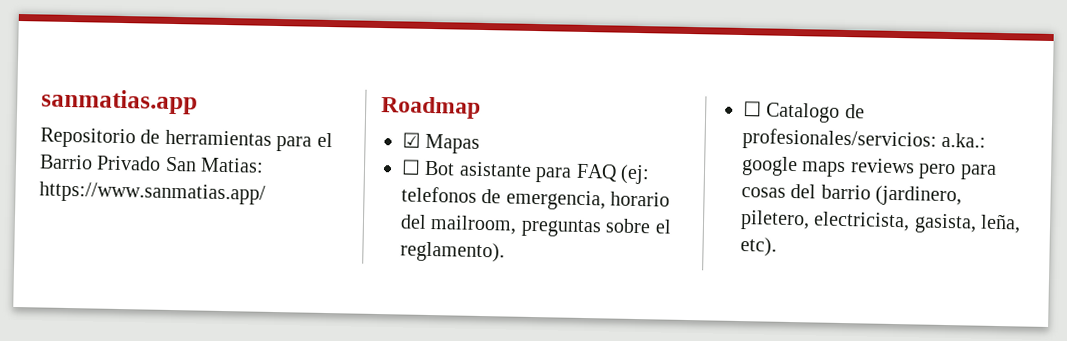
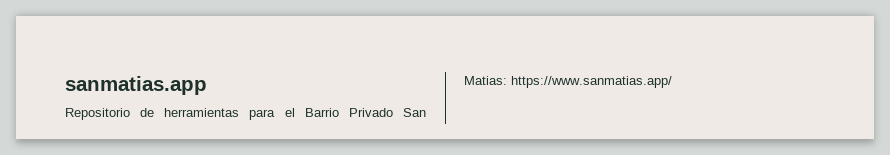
- Roadmap
- ☑ Mapas
- ☐ Bot asistante para FAQ (ej: telefonos de emergencia, horario del mailroom, preguntas sobre el reglamento).
- ☐ Catalogo de profesionales/servicios: a.ka.: google maps reviews pero para cosas del barrio (jardinero, piletero, electricista, gasista, leña, etc).

